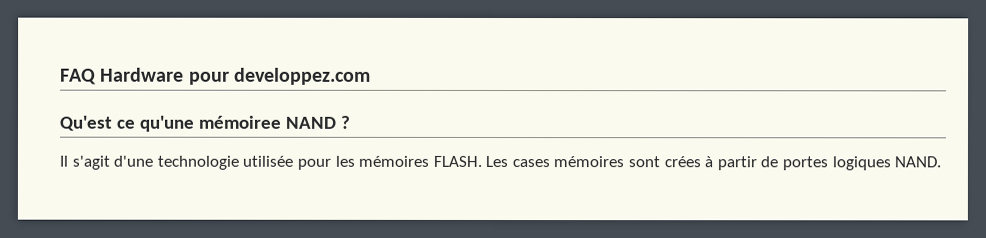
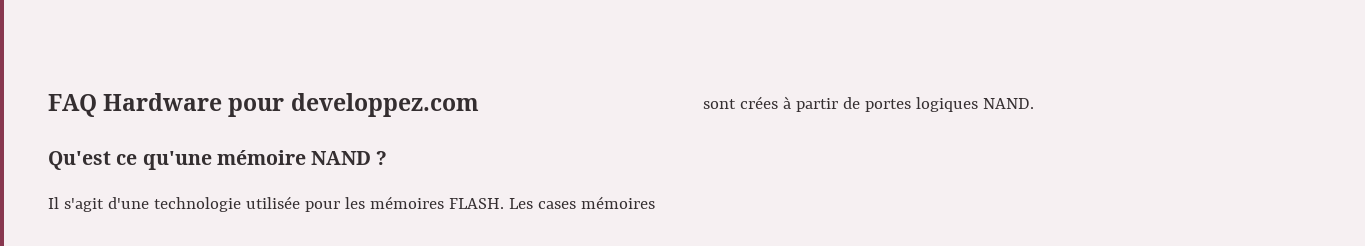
- Qu'est ce qu'une mémoiree NAND ?
+ Qu'est ce qu'une mémoire NAND ?

